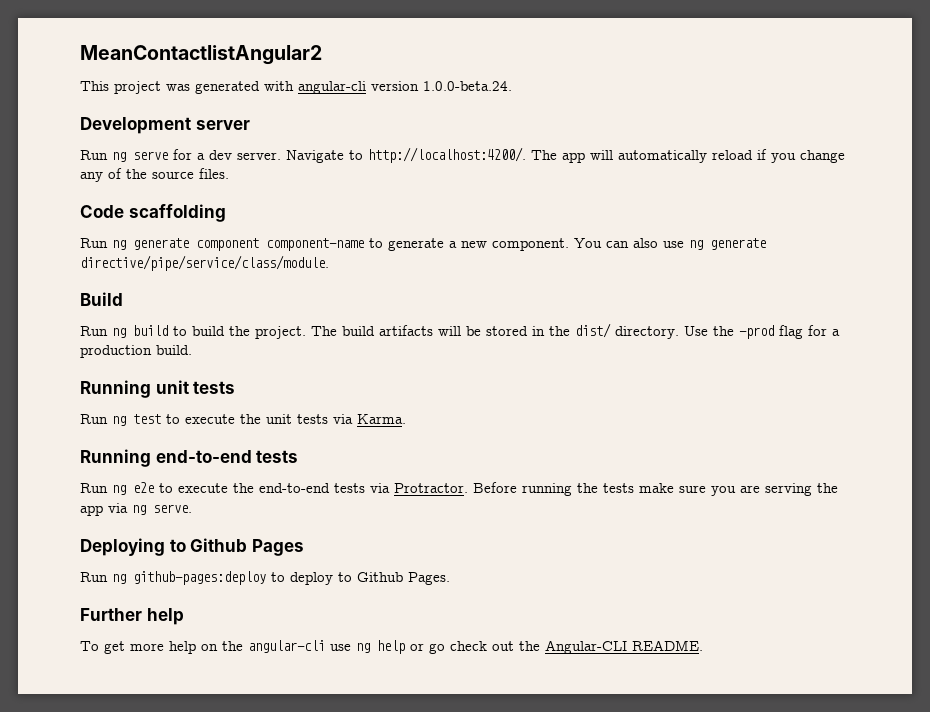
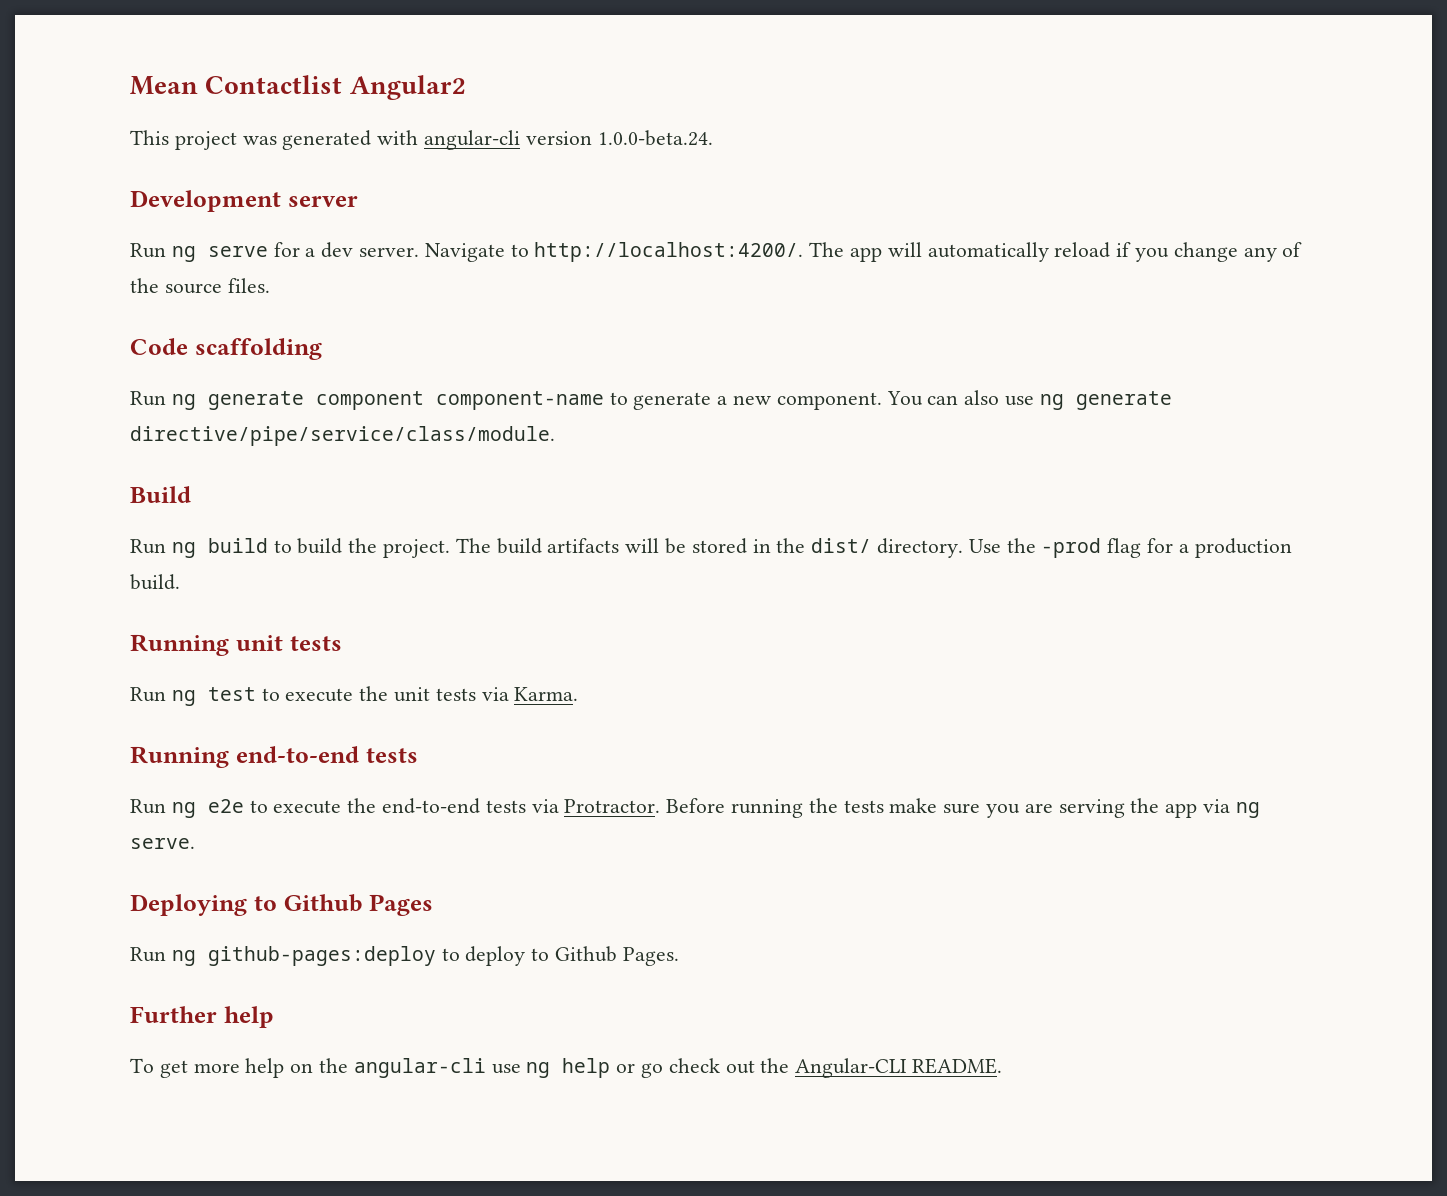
- MeanContactlistAngular2
+ Mean Contactlist Angular2

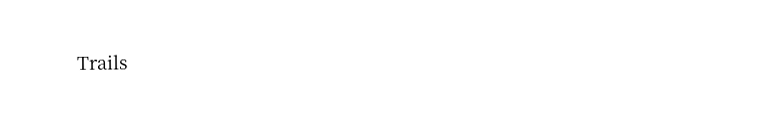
- Mean Contactlist Angular2
- This project was generated with angular-cli version 1.0.0-beta.24.
- Development server
- Run ng serve for a dev server. Navigate to http://localhost:4200/. The app will automatically reload if you change any of the source files.
- Code scaffolding
- Run ng generate component component-name to generate a new component. You can also use ng generate directive/pipe/service/class/module.
- Build
- Run ng build to build the project. The build artifacts will be stored in the dist/ directory. Use the -prod flag for a production build.
- Running unit tests
- Run ng test to execute the unit tests via Karma.
- Running end-to-end tests
- Run ng e2e to execute the end-to-end tests via Protractor. Before running the tests make sure you are serving the app via ng serve.
- Deploying to Github Pages
- Run ng github-pages:deploy to deploy to Github Pages.
- Further help
- To get more help on the angular-cli use ng help or go check out the Angular-CLI README.
+ Trails

